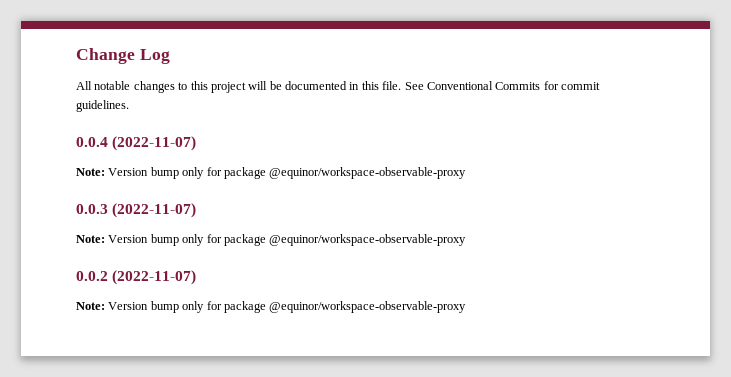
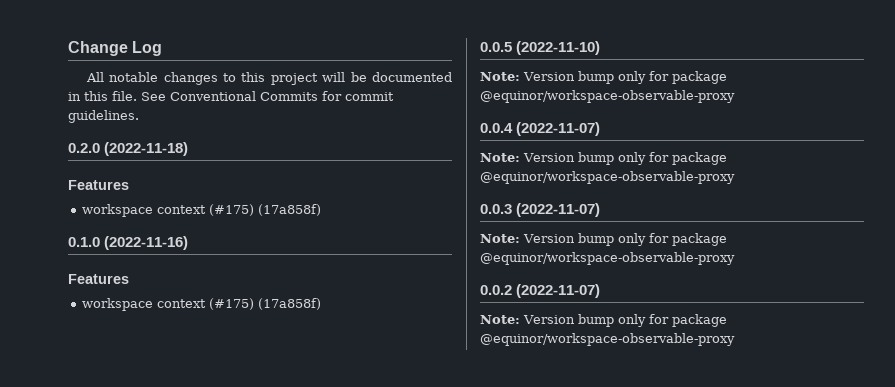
+ 0.2.0 (2022-11-18)
+ Features
+ workspace context (#175) (17a858f)
+ 0.1.0 (2022-11-16)
+ Features
+ workspace context (#175) (17a858f)
+ 0.0.5 (2022-11-10)
+ Note: Version bump only for package @equinor/workspace-observable-proxy

